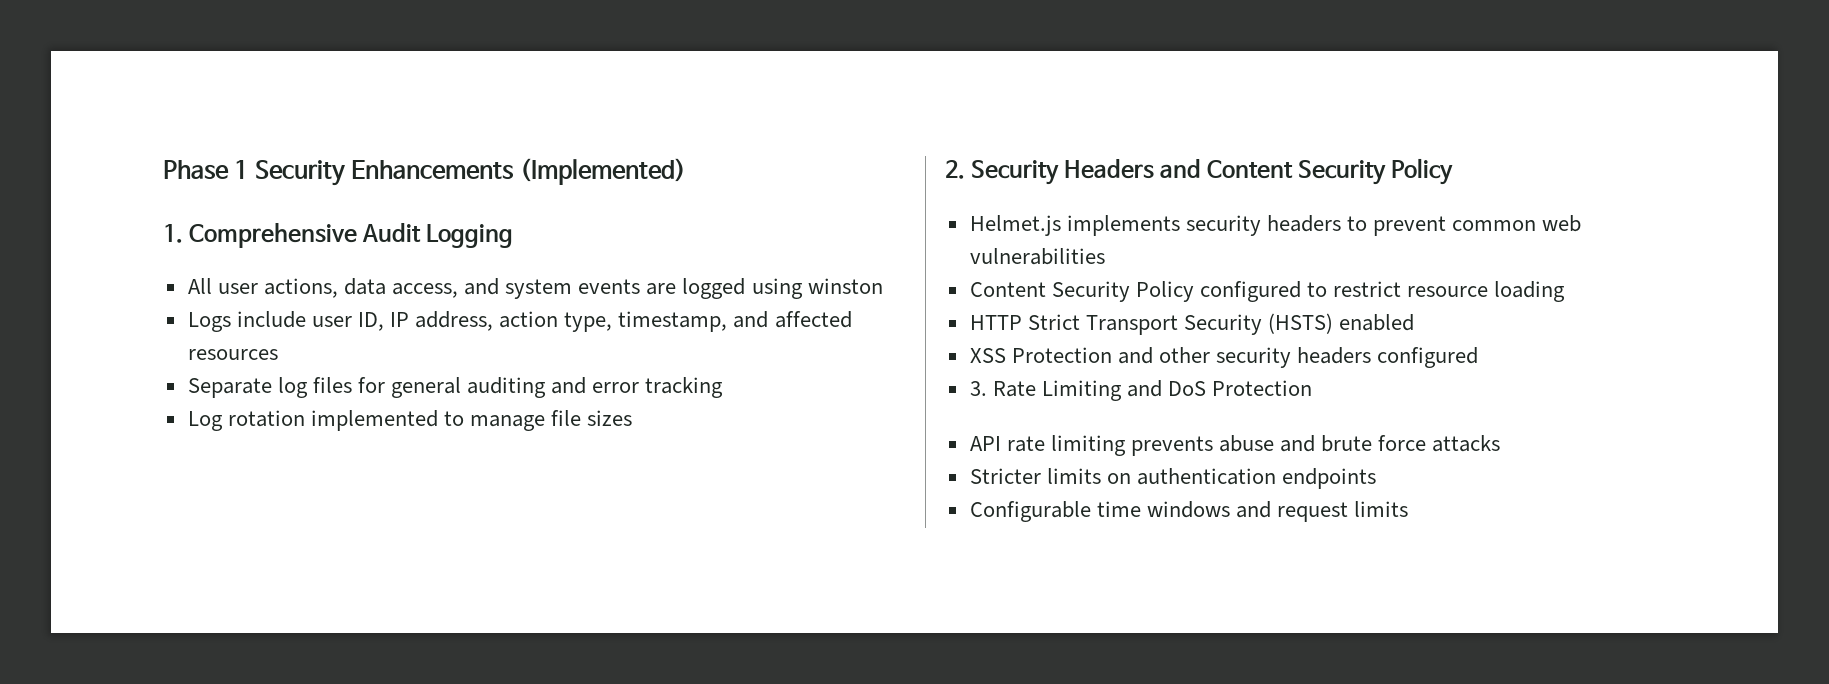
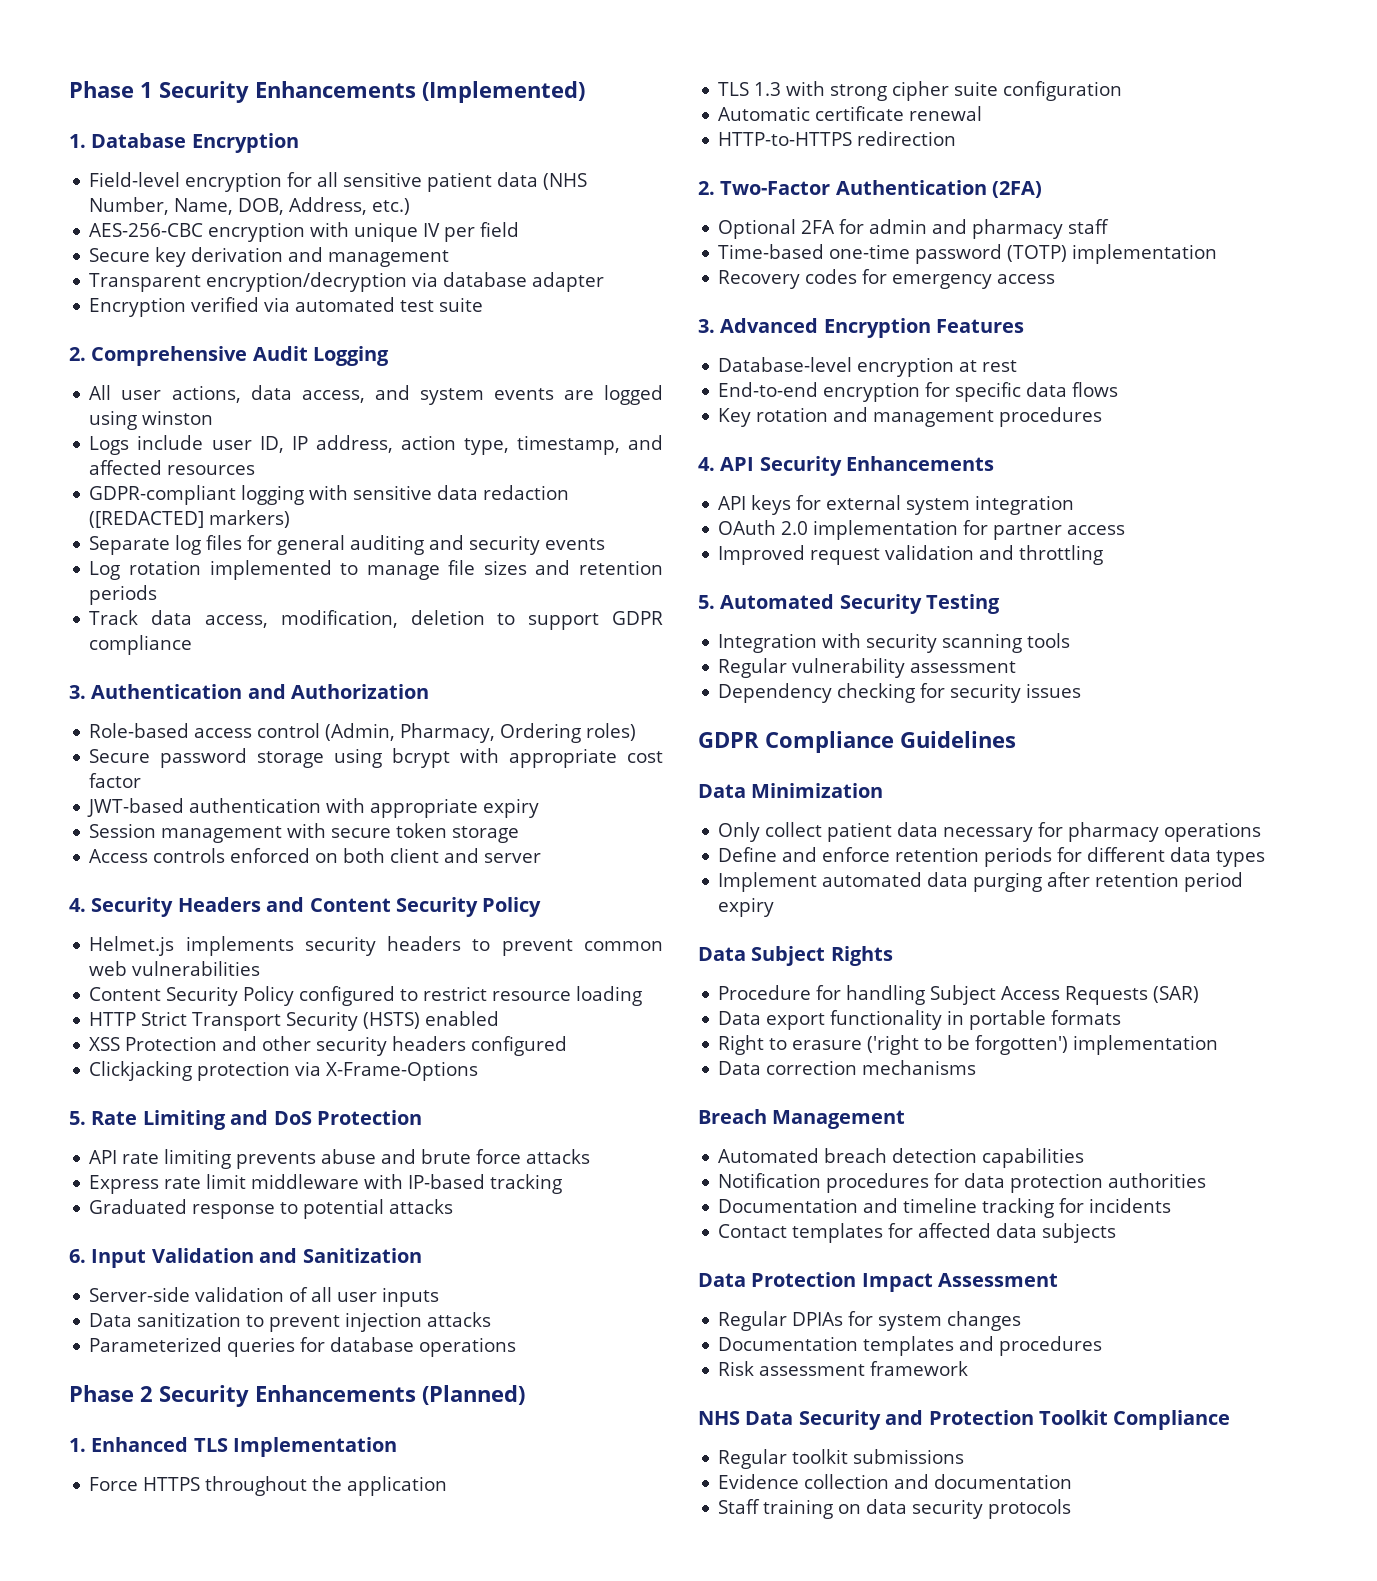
- 1. Comprehensive Audit Logging
+ 1. Database Encryption
+ Field-level encryption for all sensitive patient data (NHS Number, Name, DOB, Address, etc.)
+ AES-256-CBC encryption with unique IV per field
+ Secure key derivation and management
+ Transparent encryption/decryption via database adapter
+ Encryption verified via automated test suite
+ 2. Comprehensive Audit Logging
+ GDPR-compliant logging with sensitive data redaction ([REDACTED] markers)
- Separate log files for general auditing and error tracking
+ Separate log files for general auditing and security events
- Log rotation implemented to manage file sizes
- 2. Security Headers and Content Security Policy
+ Log rotation implemented to manage file sizes and retention periods
+ Track data access, modification, deletion to support GDPR compliance
+ 3. Authentication and Authorization
+ Role-based access control (Admin, Pharmacy, Ordering roles)
+ Secure password storage using bcrypt with appropriate cost factor
+ JWT-based authentication with appropriate expiry
+ Session management with secure token storage
+ Access controls enforced on both client and server
+ 4. Security Headers and Content Security Policy
- 3. Rate Limiting and DoS Protection
+ Clickjacking protection via X-Frame-Options
+ 5. Rate Limiting and DoS Protection
- Stricter limits on authentication endpoints
- Configurable time windows and request limits
+ Express rate limit middleware with IP-based tracking
+ Graduated response to potential attacks
+ 6. Input Validation and Sanitization
+ Server-side validation of all user inputs
+ Data sanitization to prevent injection attacks
+ Parameterized queries for database operations
+ Phase 2 Security Enhancements (Planned)
+ 1. Enhanced TLS Implementation
+ Force HTTPS throughout the application
+ TLS 1.3 with strong cipher suite configuration
+ Automatic certificate renewal
+ HTTP-to-HTTPS redirection
+ 2. Two-Factor Authentication (2FA)
+ Optional 2FA for admin and pharmacy staff
+ Time-based one-time password (TOTP) implementation
+ Recovery codes for emergency access
+ 3. Advanced Encryption Features
+ Database-level encryption at rest
+ End-to-end encryption for specific data flows
+ Key rotation and management procedures
+ 4. API Security Enhancements
+ API keys for external system integration
+ OAuth 2.0 implementation for partner access
+ Improved request validation and throttling
+ 5. Automated Security Testing
+ Integration with security scanning tools
+ Regular vulnerability assessment
+ Dependency checking for security issues
+ GDPR Compliance Guidelines
+ Data Minimization
+ Only collect patient data necessary for pharmacy operations
+ Define and enforce retention periods for different data types
+ Implement automated data purging after retention period expiry
+ Data Subject Rights
+ Procedure for handling Subject Access Requests (SAR)
+ Data export functionality in portable formats
+ Right to erasure ('right to be forgotten') implementation
+ Data correction mechanisms
+ Breach Management
+ Automated breach detection capabilities
+ Notification procedures for data protection authorities
+ Documentation and timeline tracking for incidents
+ Contact templates for affected data subjects
+ Data Protection Impact Assessment
+ Regular DPIAs for system changes
+ Documentation templates and procedures
+ Risk assessment framework
+ NHS Data Security and Protection Toolkit Compliance
+ Regular toolkit submissions
+ Evidence collection and documentation
+ Staff training on data security protocols

